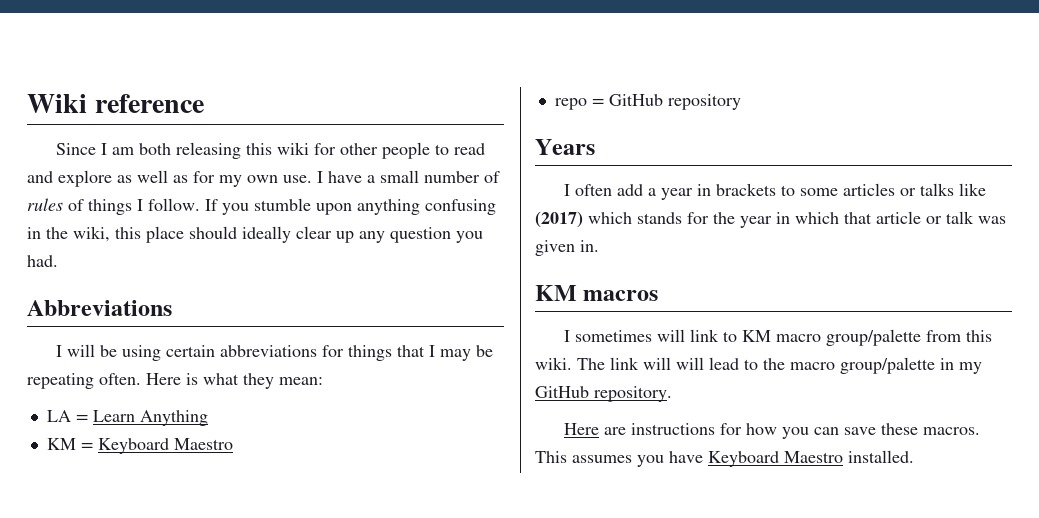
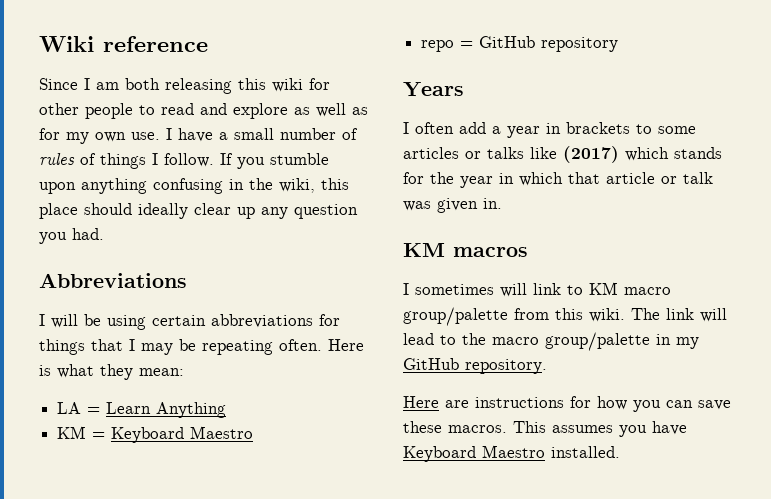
- The link will will lead to the macro group/palette in my GitHub repository.
+ The link will lead to the macro group/palette in my GitHub repository.

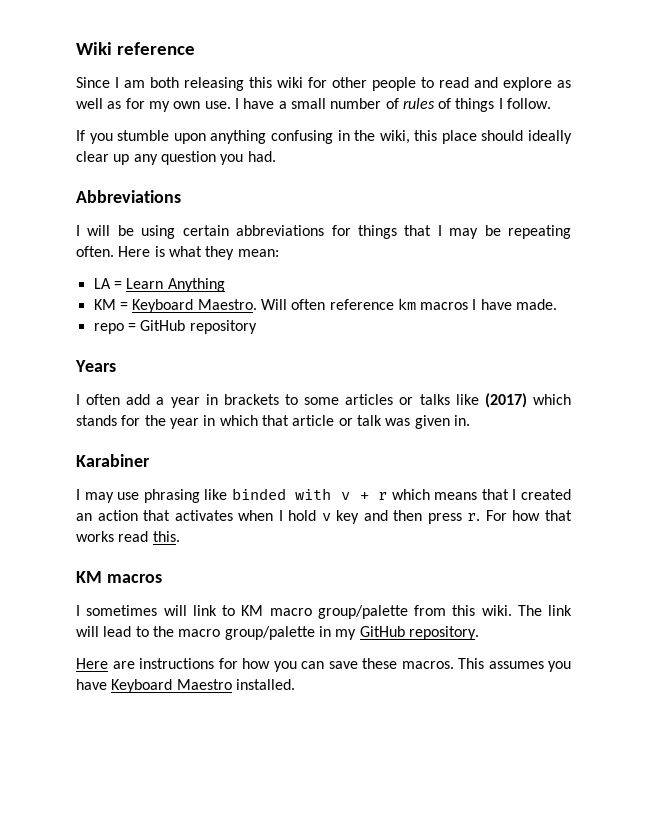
- I have a small number of rules of things I follow. If you stumble upon anything confusing in the wiki, this place should ideally clear up any question you had.
+ I have a small number of rules of things I follow.
+ If you stumble upon anything confusing in the wiki, this place should ideally clear up any question you had.
- KM = Keyboard Maestro
+ KM = Keyboard Maestro. Will often reference km macros I have made.
+ Karabiner
+ I may use phrasing like binded with v + r which means that I created an action that activates when I hold v key and then press r. For how that works read this.

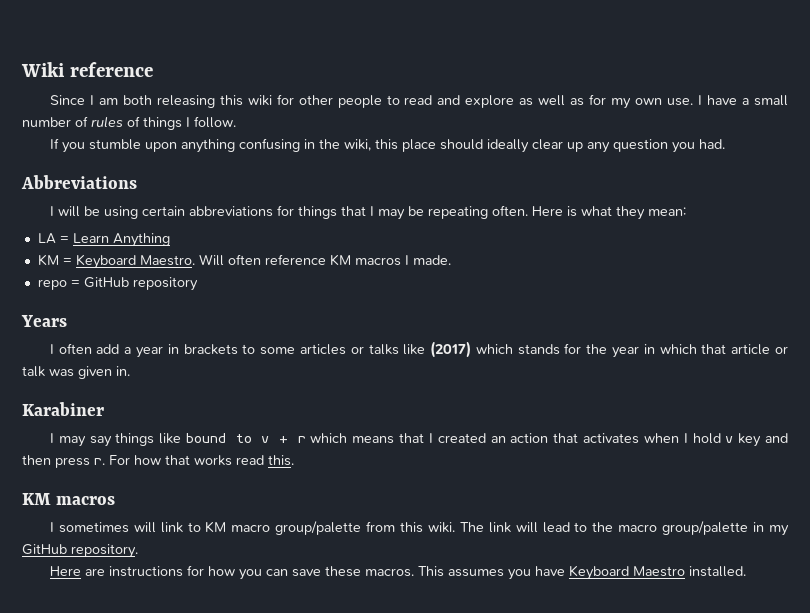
- Will often reference km macros I have made.
+ Will often reference KM macros I made.
- I may use phrasing like binded with v + r which means that I created an action that activates when I hold v key and then press r.
+ I may say things like bound to v + r which means that I created an action that activates when I hold v key and then press r.

